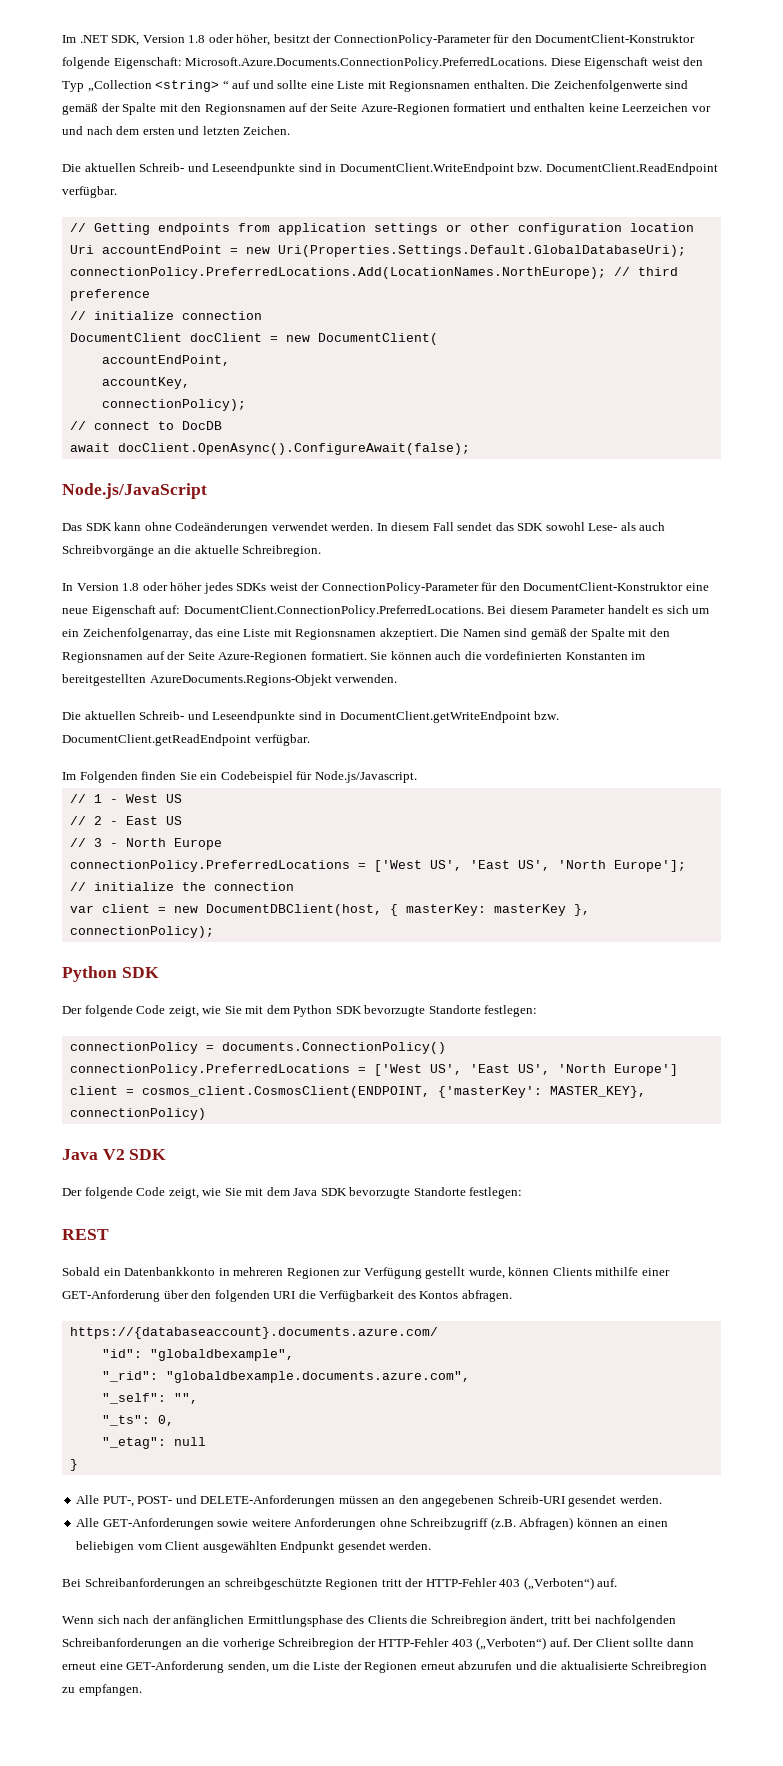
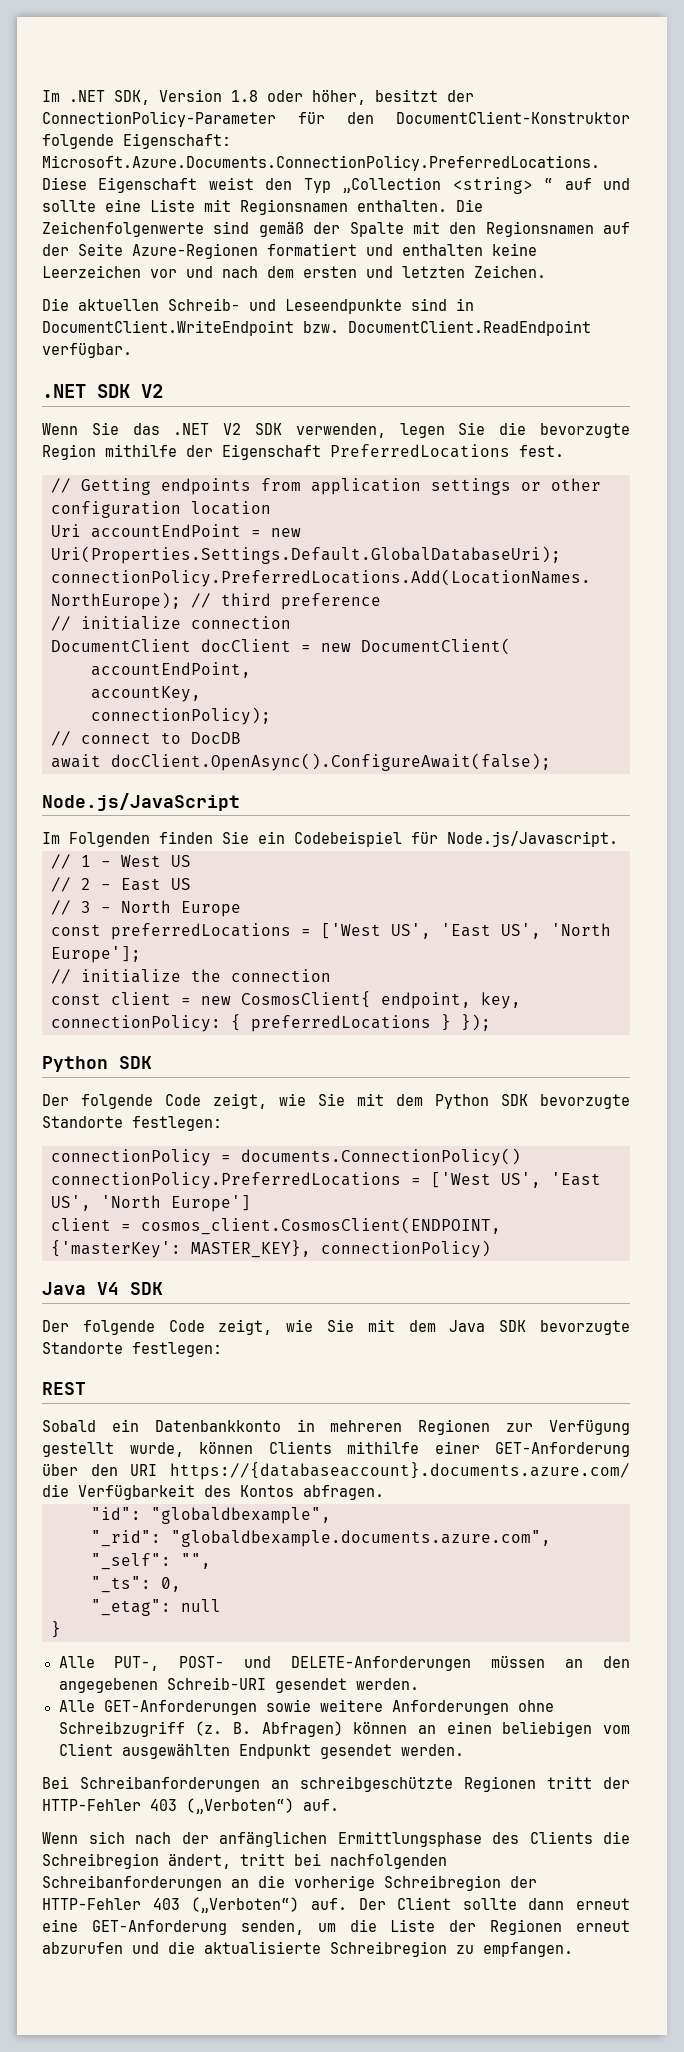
+ .NET SDK V2
+ Wenn Sie das .NET V2 SDK verwenden, legen Sie die bevorzugte Region mithilfe der Eigenschaft PreferredLocations fest.
- Das SDK kann ohne Codeänderungen verwendet werden. In diesem Fall sendet das SDK sowohl Lese- als auch Schreibvorgänge an die aktuelle Schreibregion.
- In Version 1.8 oder höher jedes SDKs weist der ConnectionPolicy-Parameter für den DocumentClient-Konstruktor eine neue Eigenschaft auf: DocumentClient.ConnectionPolicy.PreferredLocations. Bei diesem Parameter handelt es sich um ein Zeichenfolgenarray, das eine Liste mit Regionsnamen akzeptiert. Die Namen sind gemäß der Spalte mit den Regionsnamen auf der Seite Azure-Regionen formatiert. Sie können auch die vordefinierten Konstanten im bereitgestellten AzureDocuments.Regions-Objekt verwenden.
- Die aktuellen Schreib- und Leseendpunkte sind in DocumentClient.getWriteEndpoint bzw. DocumentClient.getReadEndpoint verfügbar.
- connectionPolicy.PreferredLocations = ['West US', 'East US', 'North Europe'];
+ const preferredLocations = ['West US', 'East US', 'North Europe'];
- var client = new DocumentDBClient(host, { masterKey: masterKey }, connectionPolicy);
+ const client = new CosmosClient{ endpoint, key, connectionPolicy: { preferredLocations } });
- Java V2 SDK
+ Java V4 SDK
- Sobald ein Datenbankkonto in mehreren Regionen zur Verfügung gestellt wurde, können Clients mithilfe einer GET-Anforderung über den folgenden URI die Verfügbarkeit des Kontos abfragen.
+ Sobald ein Datenbankkonto in mehreren Regionen zur Verfügung gestellt wurde, können Clients mithilfe einer GET-Anforderung über den URI https://{databaseaccount}.documents.azure.com/ die Verfügbarkeit des Kontos abfragen.
- https://{databaseaccount}.documents.azure.com/
- Alle GET-Anforderungen sowie weitere Anforderungen ohne Schreibzugriff (z.B. Abfragen) können an einen beliebigen vom Client ausgewählten Endpunkt gesendet werden.
+ Alle GET-Anforderungen sowie weitere Anforderungen ohne Schreibzugriff (z. B. Abfragen) können an einen beliebigen vom Client ausgewählten Endpunkt gesendet werden.

